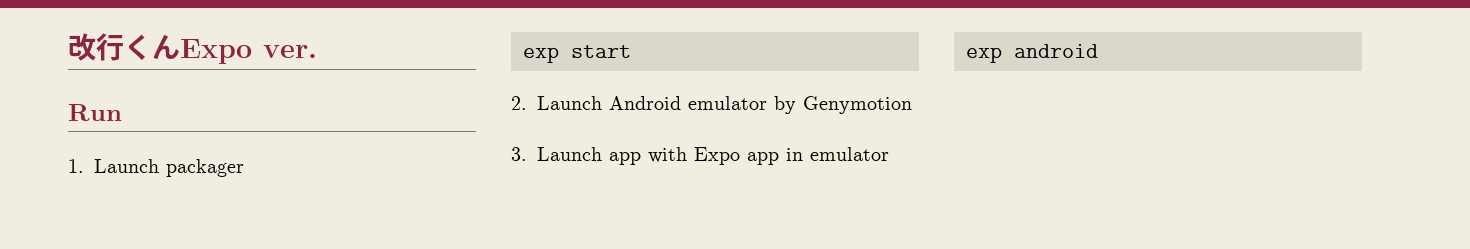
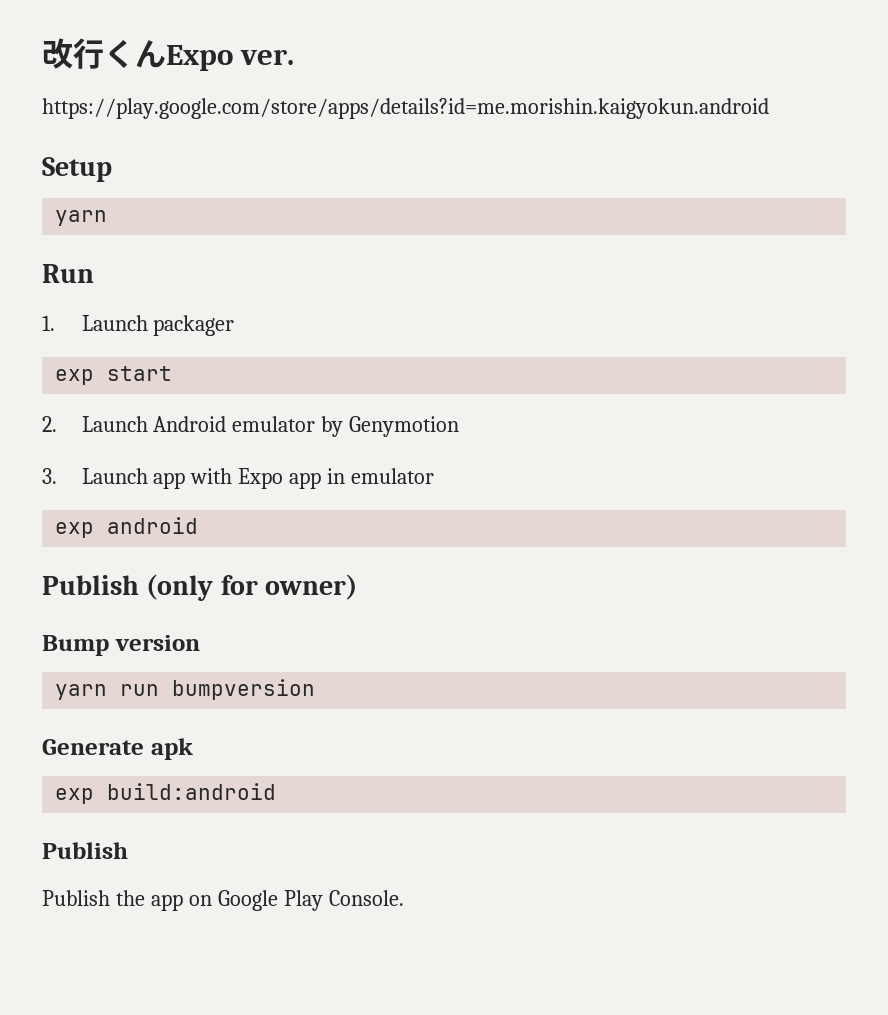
+ https://play.google.com/store/apps/details?id=me.morishin.kaigyokun.android
+ Setup
+ yarn
+ Publish (only for owner)
+ Bump version
+ yarn run bumpversion
+ Generate apk
+ exp build:android
+ Publish
+ Publish the app on Google Play Console.

